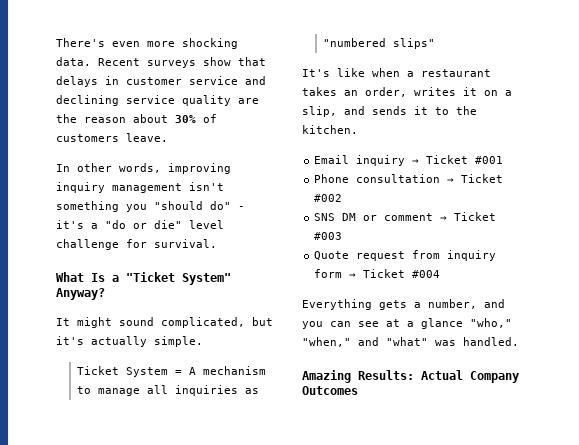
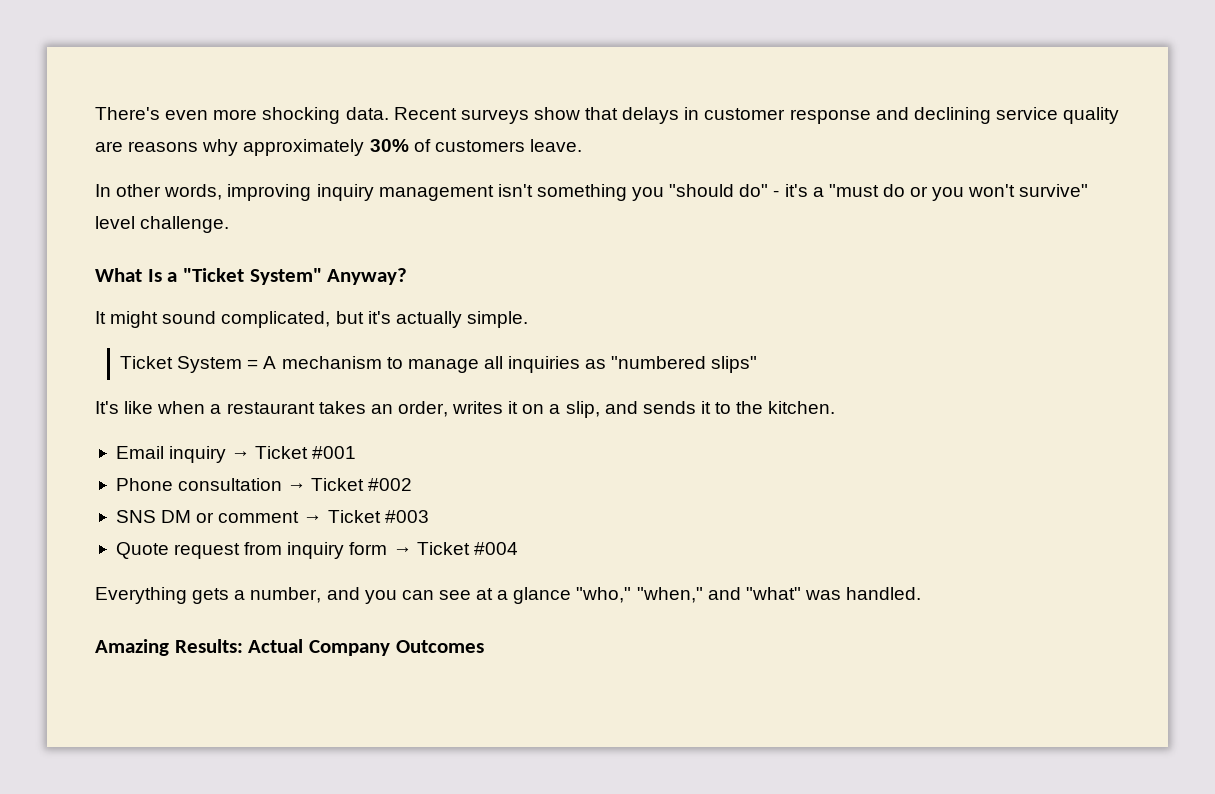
- Recent surveys show that delays in customer service and declining service quality are the reason about 30% of customers leave.
+ Recent surveys show that delays in customer response and declining service quality are reasons why approximately 30% of customers leave.
- In other words, improving inquiry management isn't something you "should do" - it's a "do or die" level challenge for survival.
+ In other words, improving inquiry management isn't something you "should do" - it's a "must do or you won't survive" level challenge.

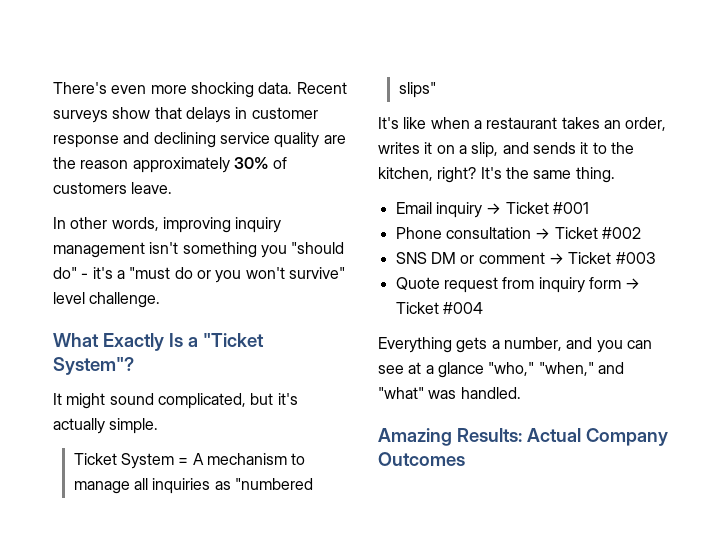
- Recent surveys show that delays in customer response and declining service quality are reasons why approximately 30% of customers leave.
+ Recent surveys show that delays in customer response and declining service quality are the reason approximately 30% of customers leave.
- What Is a "Ticket System" Anyway?
+ What Exactly Is a "Ticket System"?
- It's like when a restaurant takes an order, writes it on a slip, and sends it to the kitchen.
+ It's like when a restaurant takes an order, writes it on a slip, and sends it to the kitchen, right? It's the same thing.

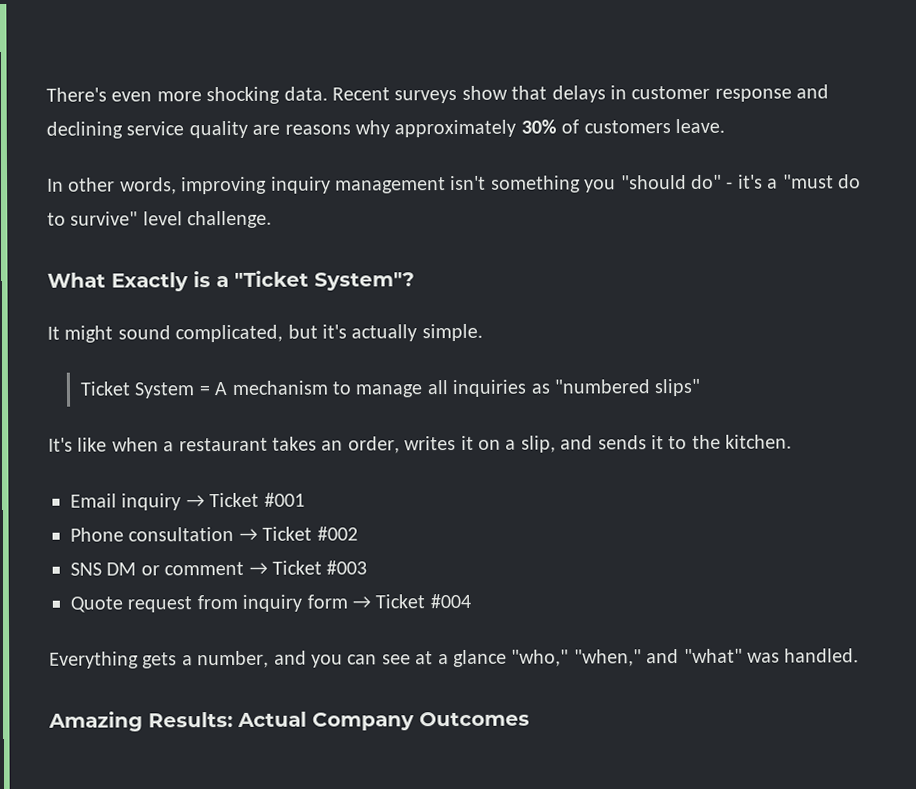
- Recent surveys show that delays in customer response and declining service quality are the reason approximately 30% of customers leave.
+ Recent surveys show that delays in customer response and declining service quality are reasons why approximately 30% of customers leave.
- In other words, improving inquiry management isn't something you "should do" - it's a "must do or you won't survive" level challenge.
+ In other words, improving inquiry management isn't something you "should do" - it's a "must do to survive" level challenge.
- What Exactly Is a "Ticket System"?
+ What Exactly is a "Ticket System"?
- It's like when a restaurant takes an order, writes it on a slip, and sends it to the kitchen, right? It's the same thing.
+ It's like when a restaurant takes an order, writes it on a slip, and sends it to the kitchen.

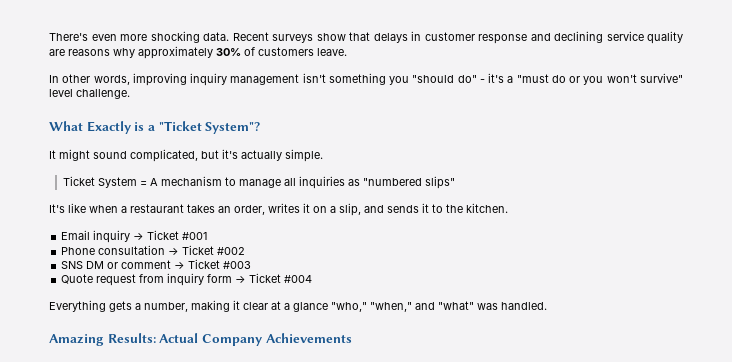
- In other words, improving inquiry management isn't something you "should do" - it's a "must do to survive" level challenge.
+ In other words, improving inquiry management isn't something you "should do" - it's a "must do or you won't survive" level challenge.
- Everything gets a number, and you can see at a glance "who," "when," and "what" was handled.
+ Everything gets a number, making it clear at a glance "who," "when," and "what" was handled.
- Amazing Results: Actual Company Outcomes
+ Amazing Results: Actual Company Achievements

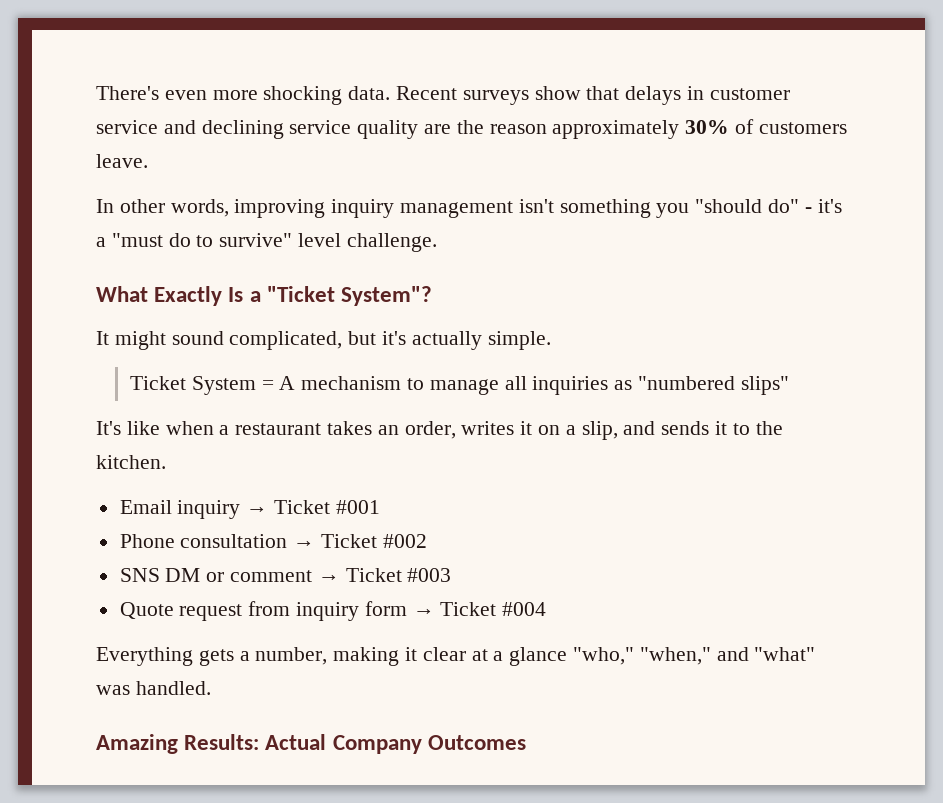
- Recent surveys show that delays in customer response and declining service quality are reasons why approximately 30% of customers leave.
+ Recent surveys show that delays in customer service and declining service quality are the reason approximately 30% of customers leave.
- In other words, improving inquiry management isn't something you "should do" - it's a "must do or you won't survive" level challenge.
+ In other words, improving inquiry management isn't something you "should do" - it's a "must do to survive" level challenge.
- What Exactly is a "Ticket System"?
+ What Exactly Is a "Ticket System"?
- Amazing Results: Actual Company Achievements
+ Amazing Results: Actual Company Outcomes

